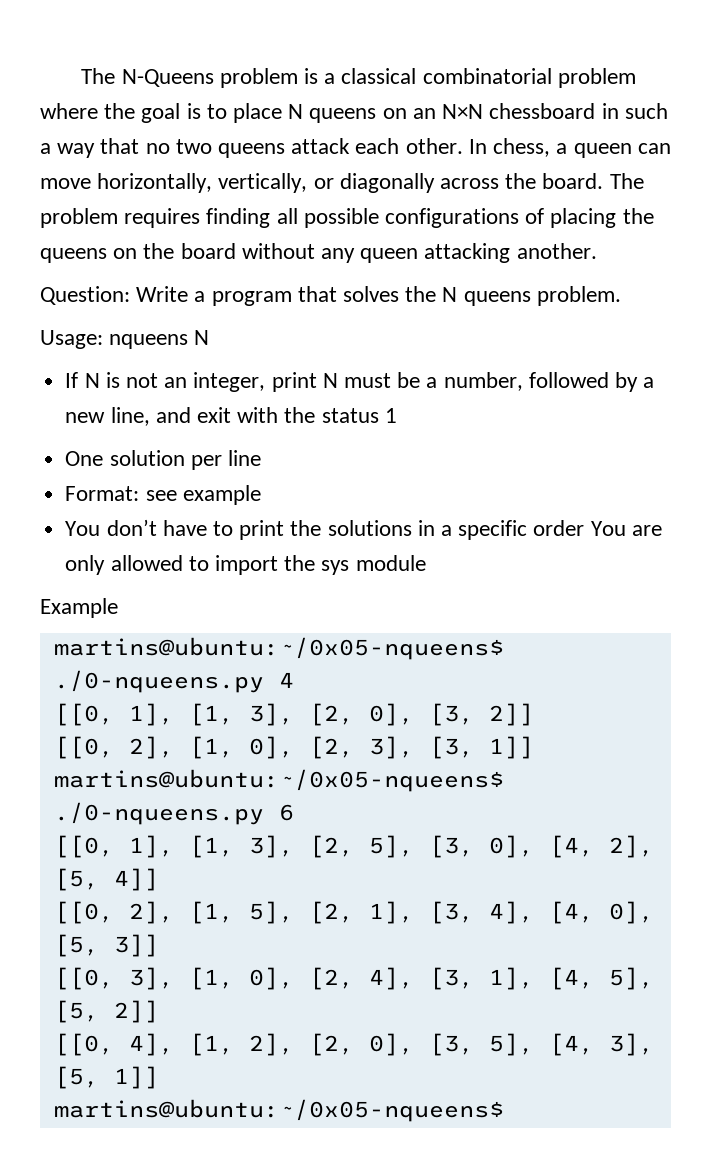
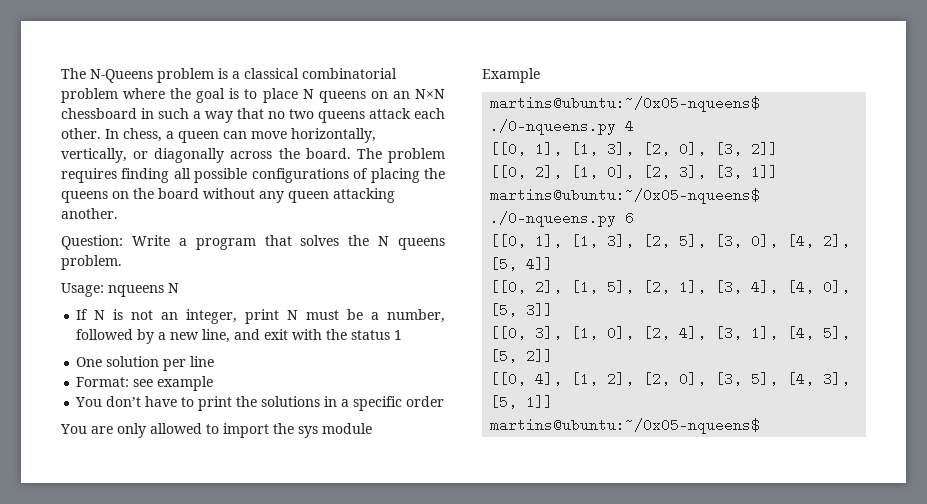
- You don’t have to print the solutions in a specific order You are only allowed to import the sys module
+ You don’t have to print the solutions in a specific order
+ You are only allowed to import the sys module

